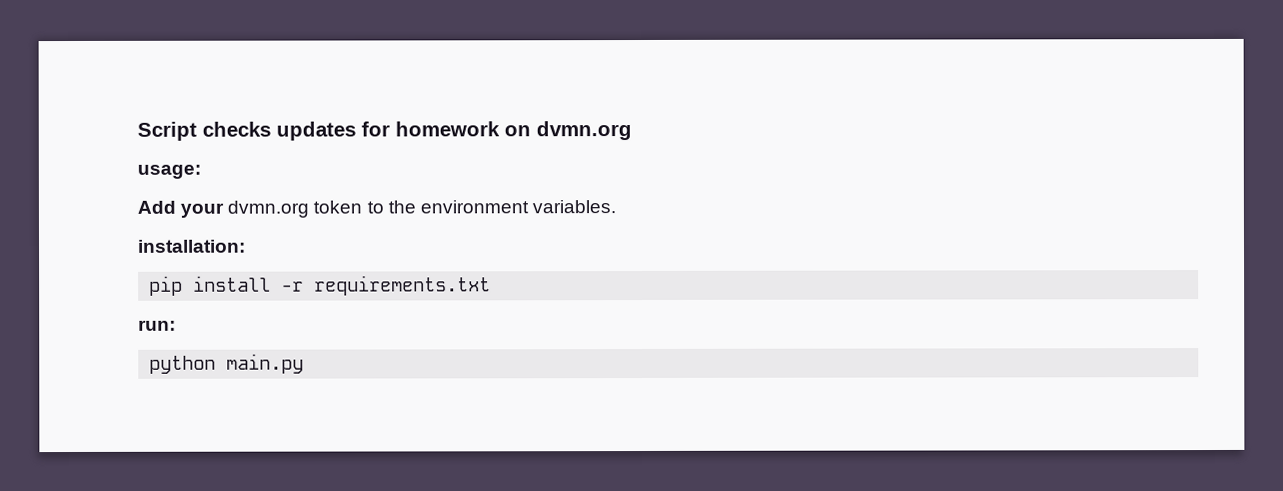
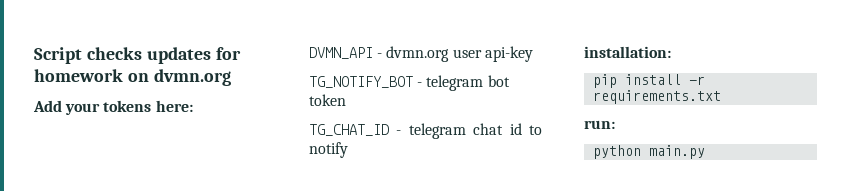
- usage:
- Add your dvmn.org token to the environment variables.
+ Add your tokens here:
+ DVMN_API - dvmn.org user api-key
+ TG_NOTIFY_BOT - telegram bot token
+ TG_CHAT_ID - telegram chat id to notify

